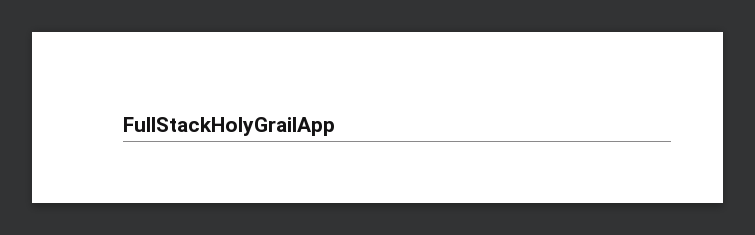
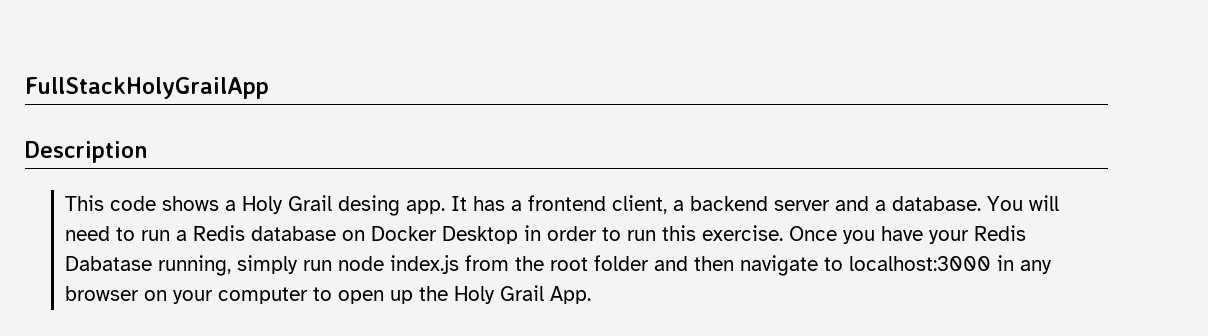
+ Description
+ This code shows a Holy Grail desing app. It has a frontend client, a backend server and a database. You will need to run a Redis database on Docker Desktop in order to run this exercise. Once you have your Redis Dabatase running, simply run node index.js from the root folder and then navigate to localhost:3000 in any browser on your computer to open up the Holy Grail App.

